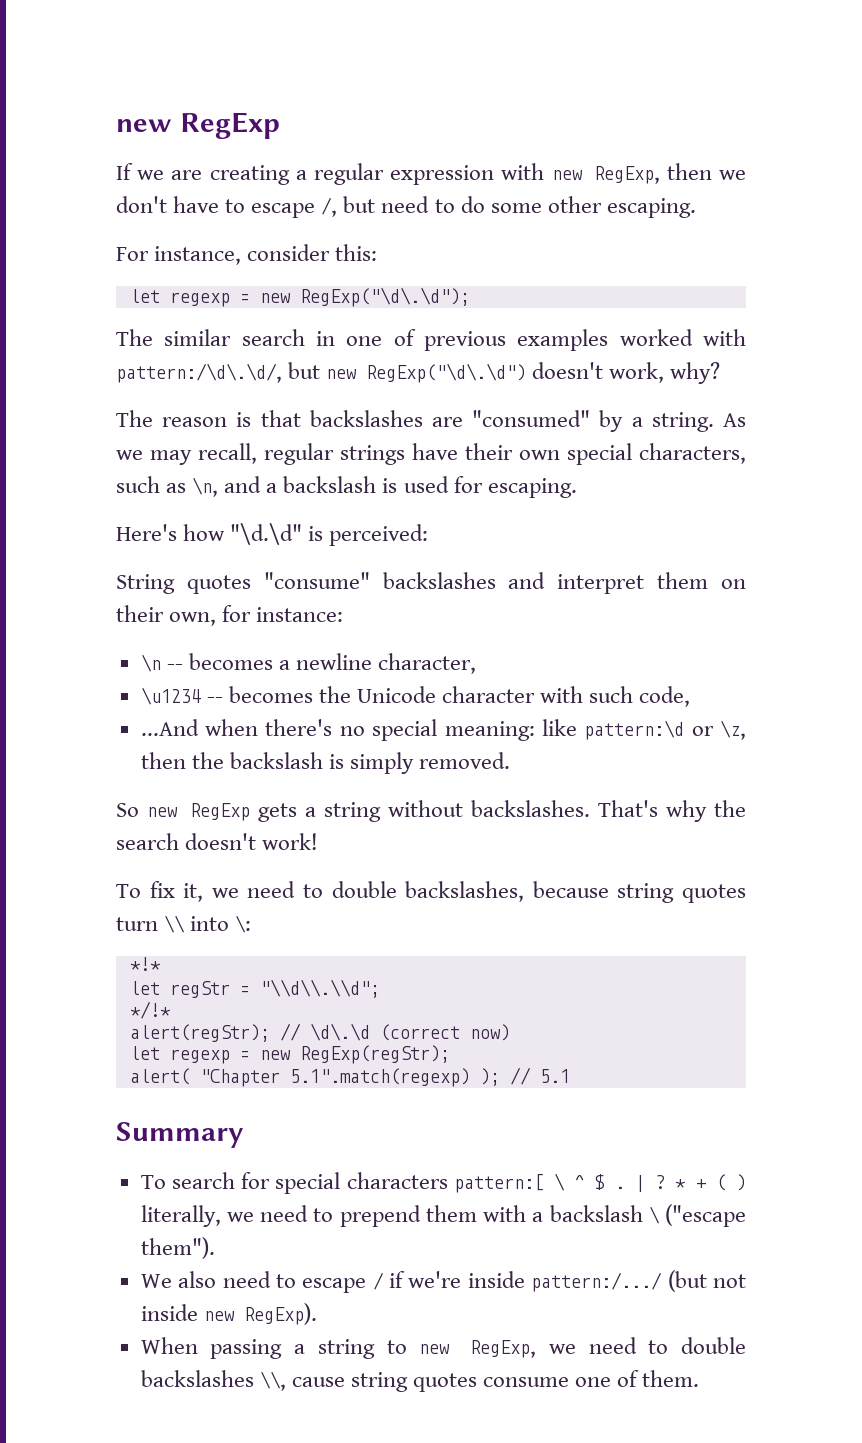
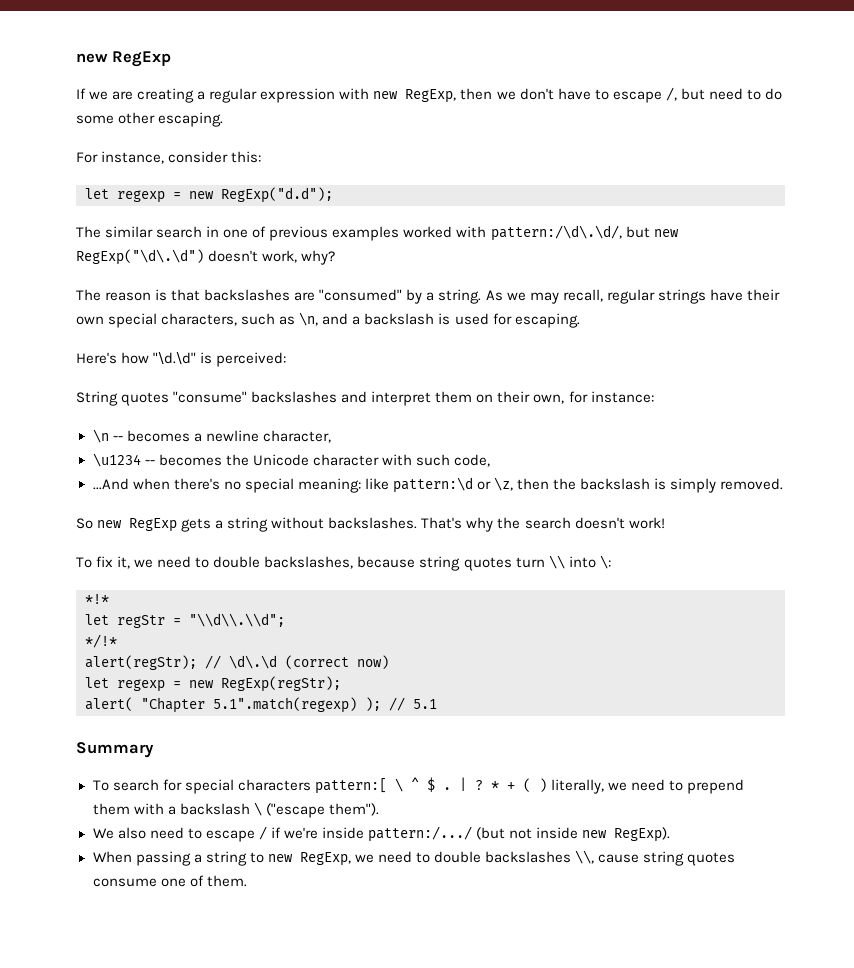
- let regexp = new RegExp("\d\.\d");
+ let regexp = new RegExp("d.d");

